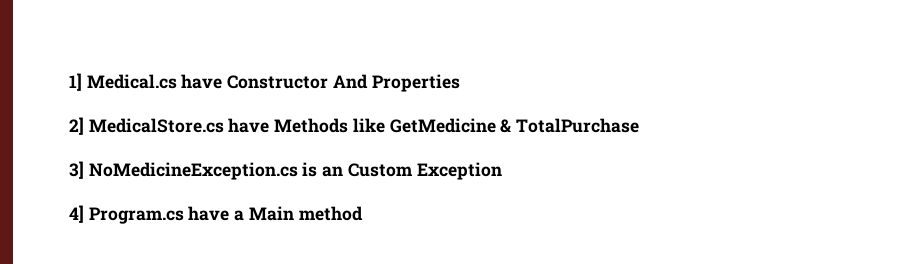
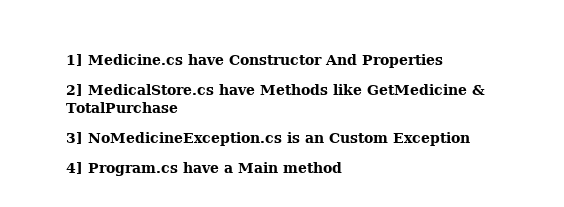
- 1] Medical.cs have Constructor And Properties
+ 1] Medicine.cs have Constructor And Properties

